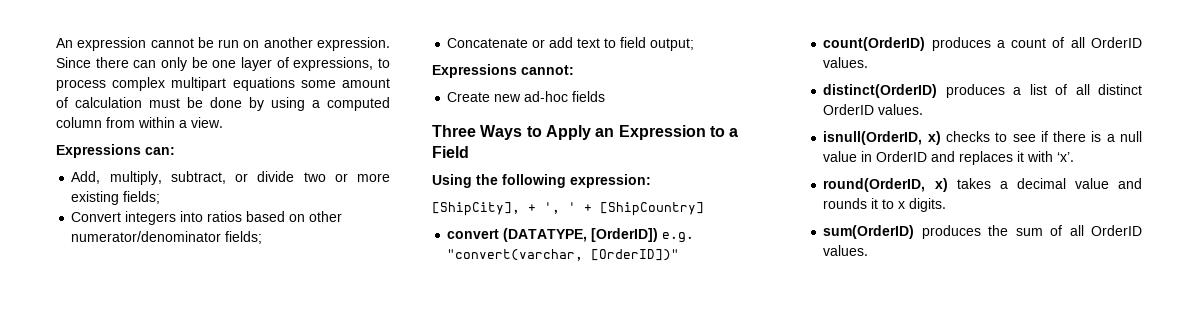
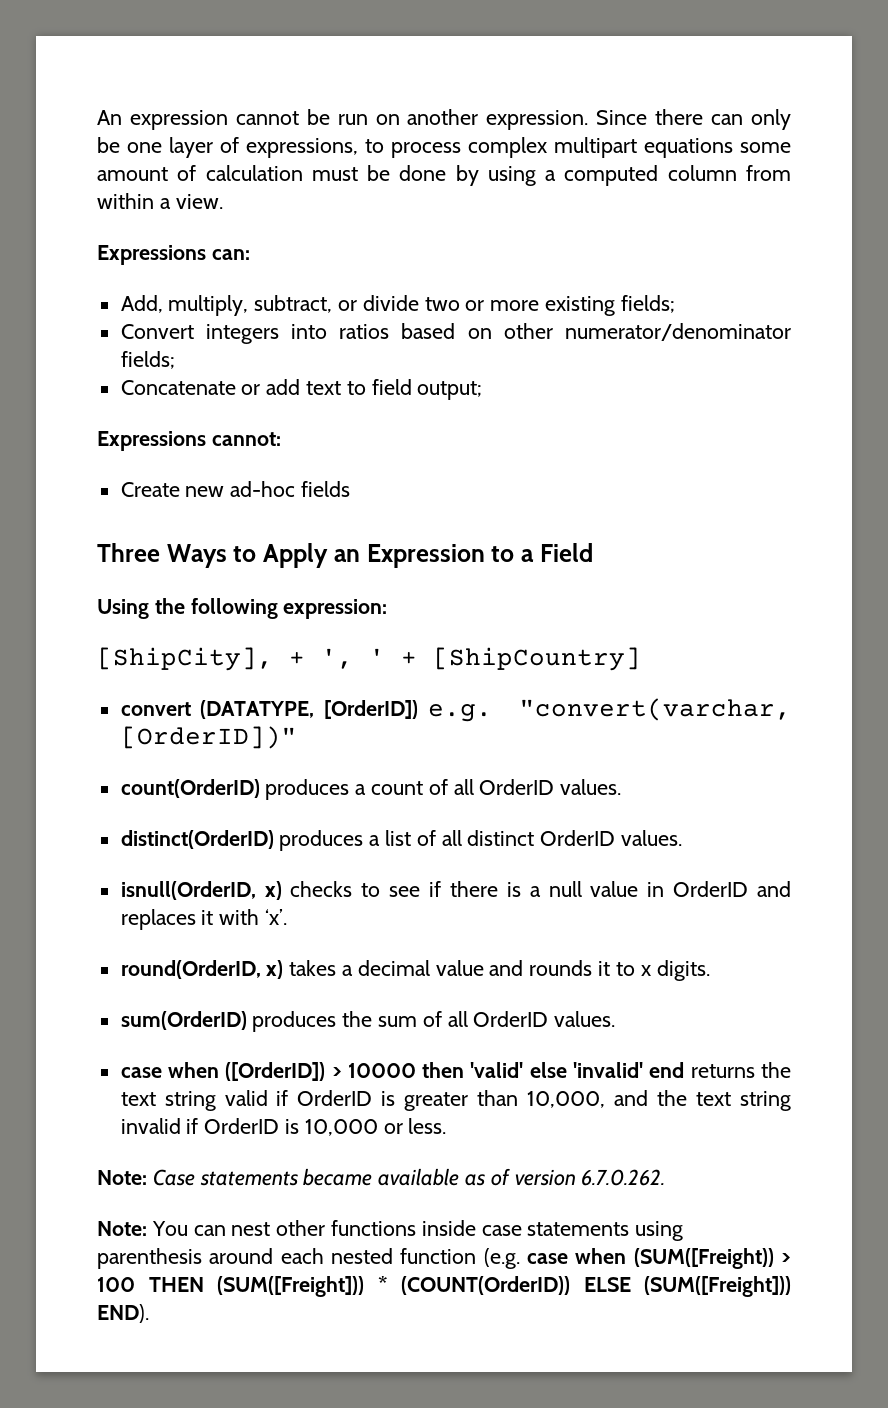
+ case when ([OrderID]) > 10000 then 'valid' else 'invalid' end returns the text string valid if OrderID is greater than 10,000, and the text string invalid if OrderID is 10,000 or less.
+ Note: Case statements became available as of version 6.7.0.262.
+ Note: You can nest other functions inside case statements using parenthesis around each nested function (e.g. case when (SUM([Freight)) > 100 THEN (SUM([Freight])) * (COUNT(OrderID)) ELSE (SUM([Freight])) END).

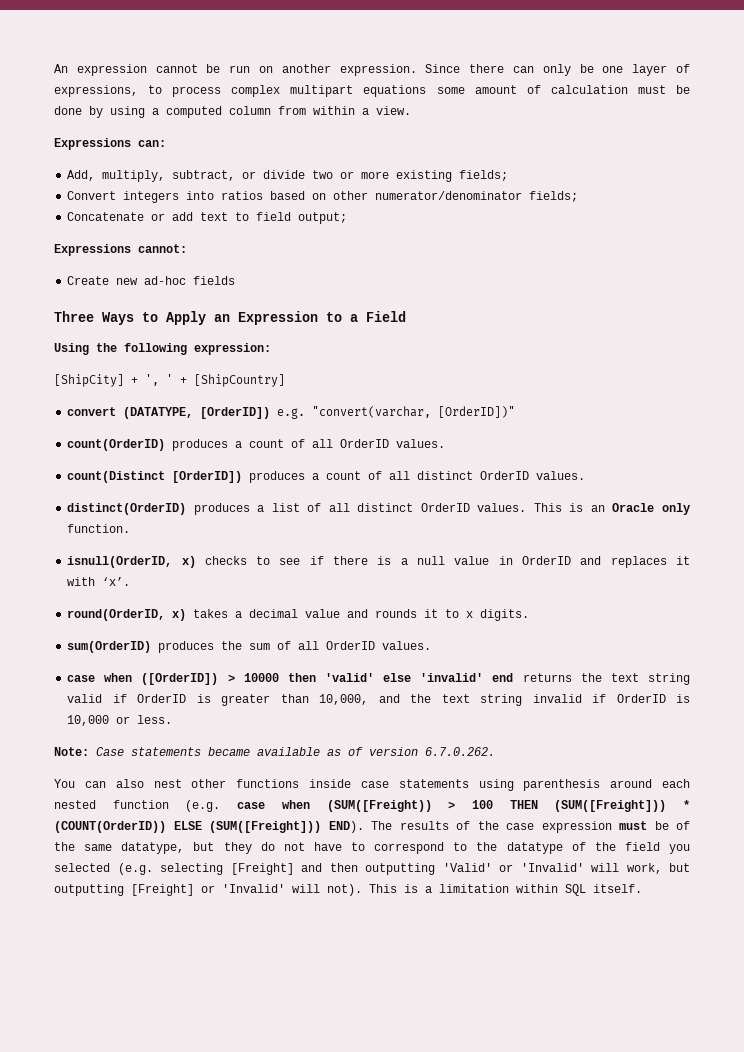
- [ShipCity], + ', ' + [ShipCountry]
+ [ShipCity] + ', ' + [ShipCountry]
+ count(Distinct [OrderID]) produces a count of all distinct OrderID values.
+ This is an Oracle only function.
- Note: You can nest other functions inside case statements using parenthesis around each nested function (e.g. case when (SUM([Freight)) > 100 THEN (SUM([Freight])) * (COUNT(OrderID)) ELSE (SUM([Freight])) END).
+ You can also nest other functions inside case statements using parenthesis around each nested function (e.g. case when (SUM([Freight)) > 100 THEN (SUM([Freight])) * (COUNT(OrderID)) ELSE (SUM([Freight])) END).
+ The results of the case expression must be of the same datatype, but they do not have to correspond to the datatype of the field you selected (e.g. selecting [Freight] and then outputting 'Valid' or 'Invalid' will work, but outputting [Freight] or 'Invalid' will not). This is a limitation within SQL itself.

